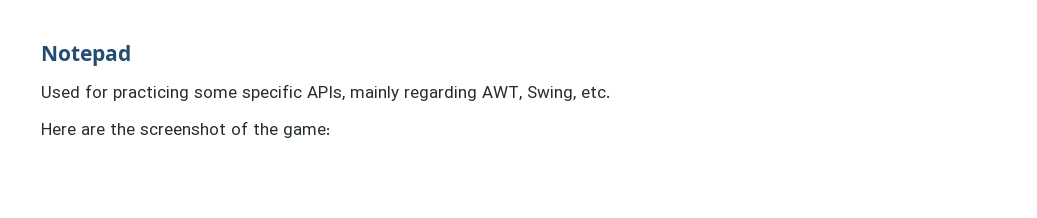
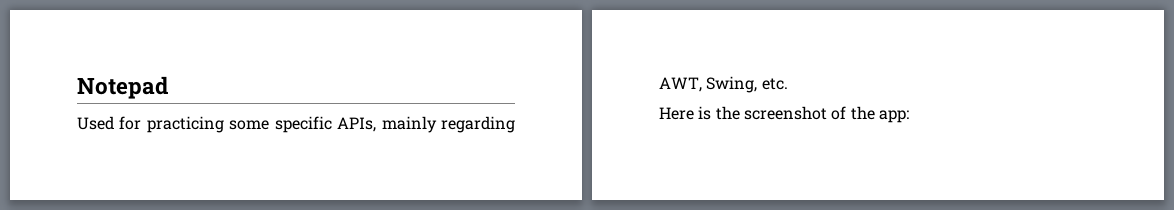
- Here are the screenshot of the game:
+ Here is the screenshot of the app:

